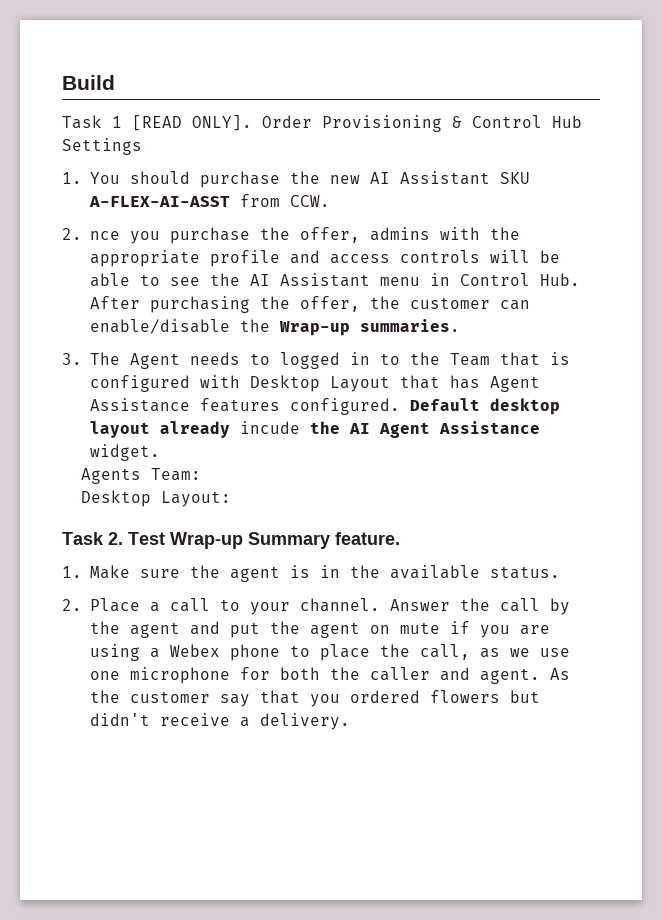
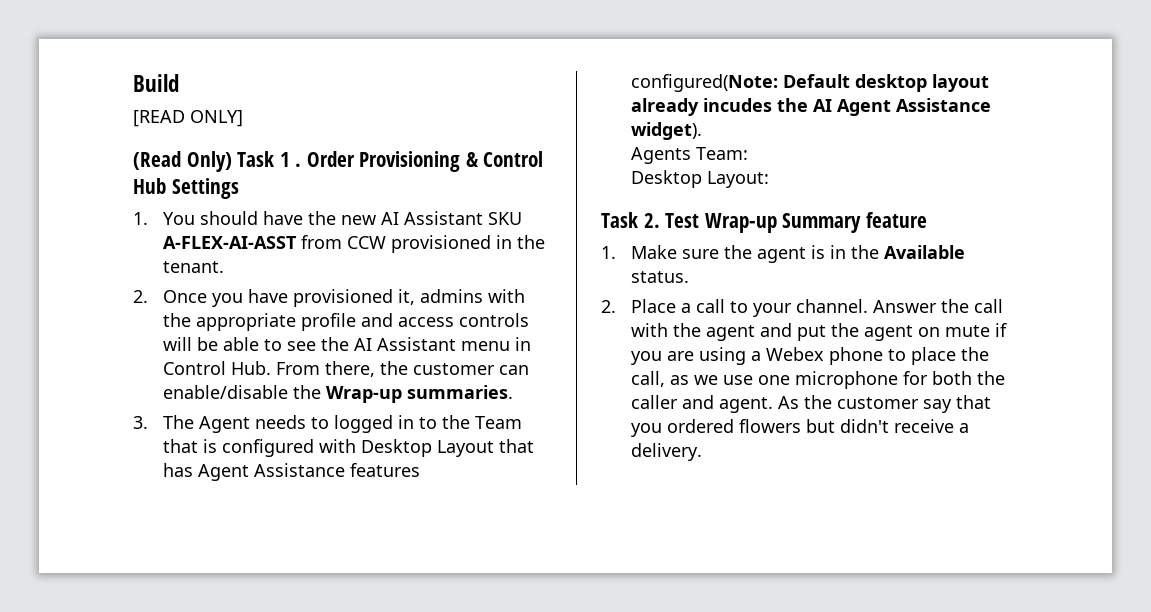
- Task 1 [READ ONLY].
+ [READ ONLY]
+ (Read Only) Task 1 .
- 1. You should purchase the new AI Assistant SKU A-FLEX-AI-ASST from CCW.
- 2. nce you purchase the offer, admins with the appropriate profile and access controls will be able to see the AI Assistant menu in Control Hub. After purchasing the offer, the customer can enable/disable the Wrap-up summaries.
+ 1. You should have the new AI Assistant SKU A-FLEX-AI-ASST from CCW provisioned in the tenant.
+ 2. Once you have provisioned it, admins with the appropriate profile and access controls will be able to see the AI Assistant menu in Control Hub. From there, the customer can enable/disable the Wrap-up summaries.
- 3. The Agent needs to logged in to the Team that is configured with Desktop Layout that has Agent Assistance features configured. Default desktop layout already incude the AI Agent Assistance widget.
+ 3. The Agent needs to logged in to the Team that is configured with Desktop Layout that has Agent Assistance features configured(Note: Default desktop layout already incudes the AI Agent Assistance widget).
- Task 2. Test Wrap-up Summary feature.
+ Task 2. Test Wrap-up Summary feature
- 1. Make sure the agent is in the available status.
+ 1. Make sure the agent is in the Available status.
- Answer the call by the agent and put the agent on mute if you are using a Webex phone to place the call, as we use one microphone for both the caller and agent.
+ Answer the call with the agent and put the agent on mute if you are using a Webex phone to place the call, as we use one microphone for both the caller and agent.

